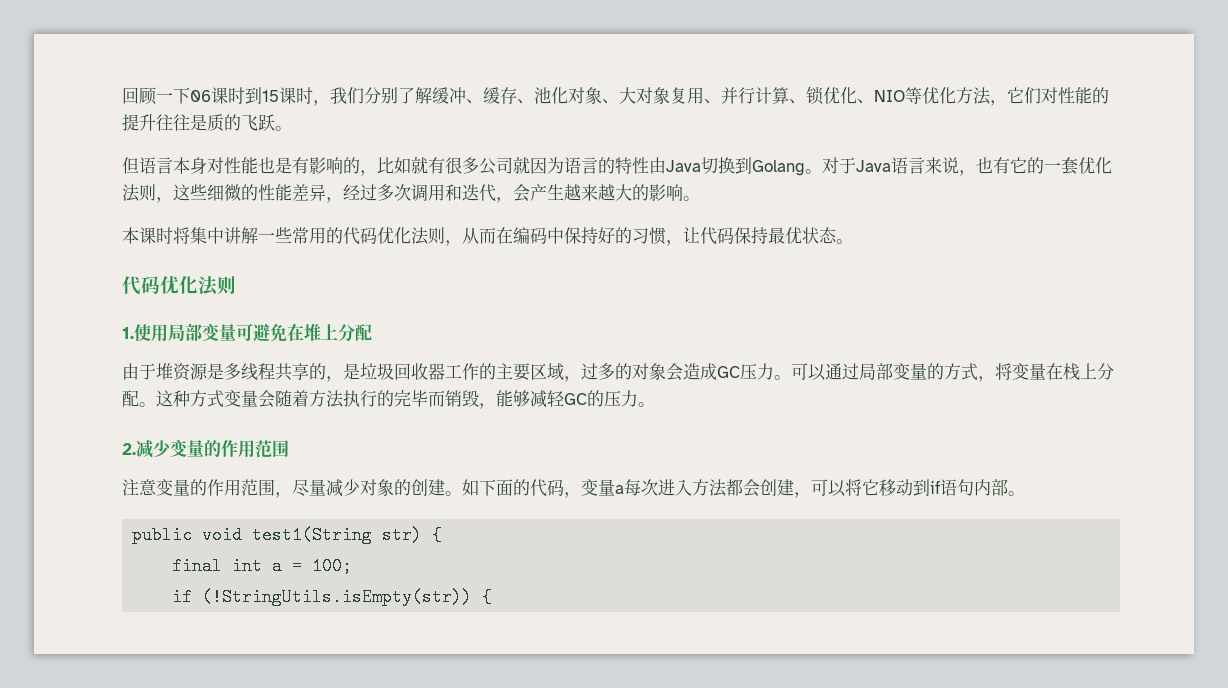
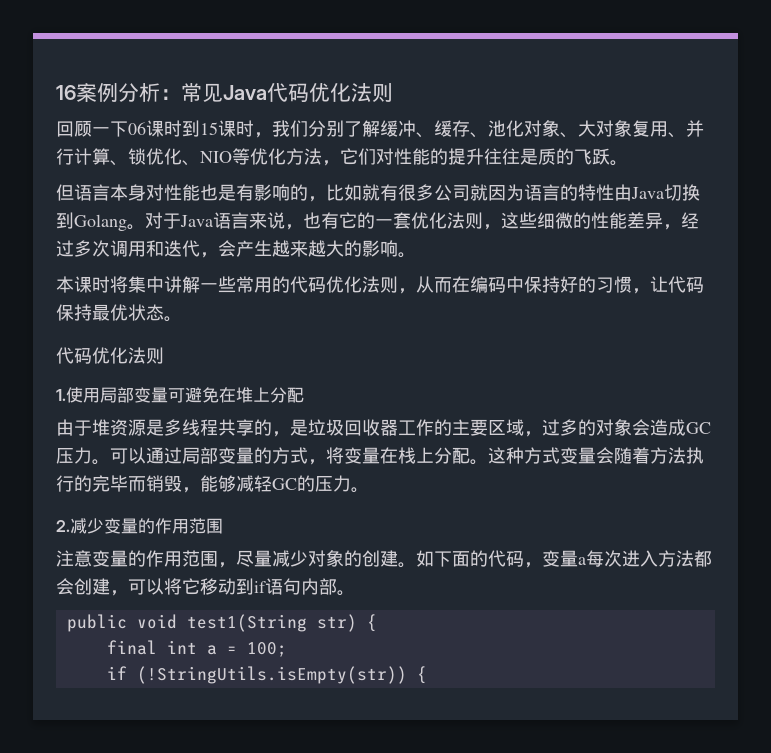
+ 16案例分析：常见Java代码优化法则

